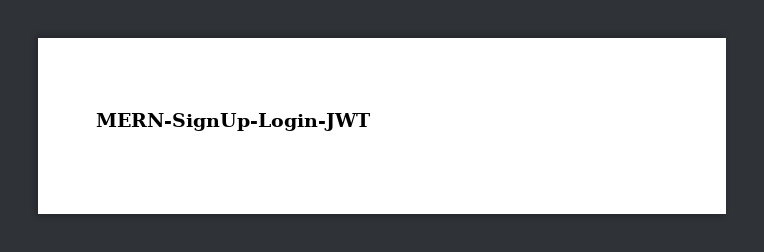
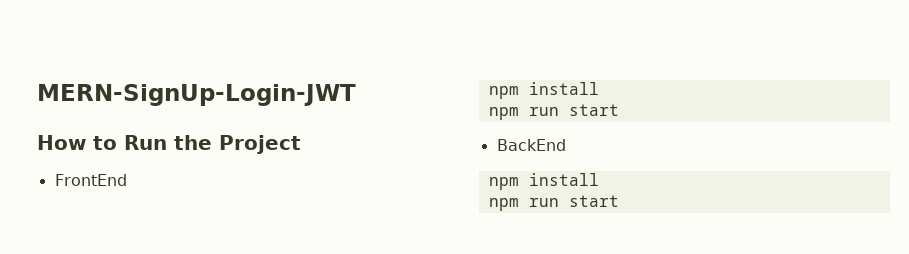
+ How to Run the Project
+ FrontEnd
+ npm install
+ npm run start
+ BackEnd
+ npm install
+ npm run start

